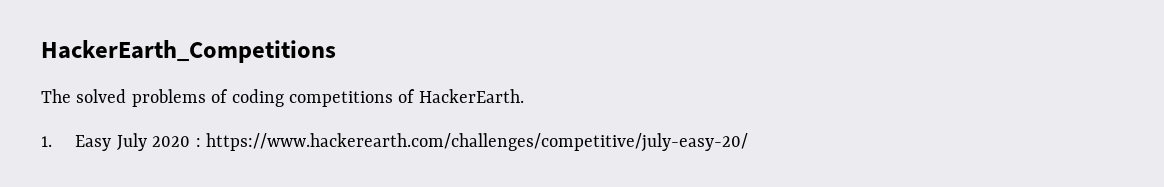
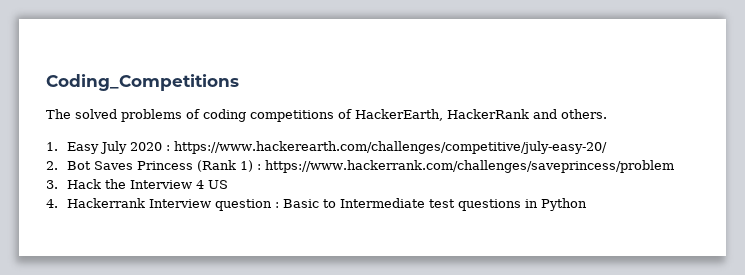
- HackerEarth_Competitions
+ Coding_Competitions
- The solved problems of coding competitions of HackerEarth.
+ The solved problems of coding competitions of HackerEarth, HackerRank and others.
+ 2. Bot Saves Princess (Rank 1) : https://www.hackerrank.com/challenges/saveprincess/problem
+ 3. Hack the Interview 4 US
+ 4. Hackerrank Interview question : Basic to Intermediate test questions in Python

